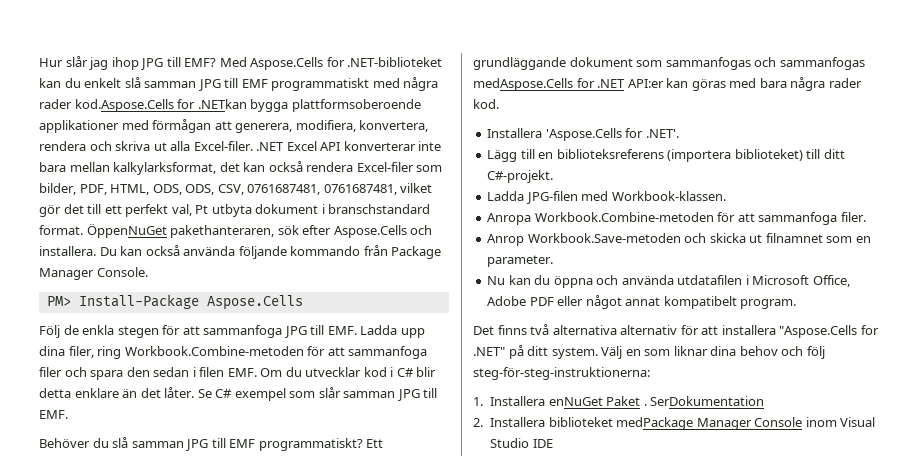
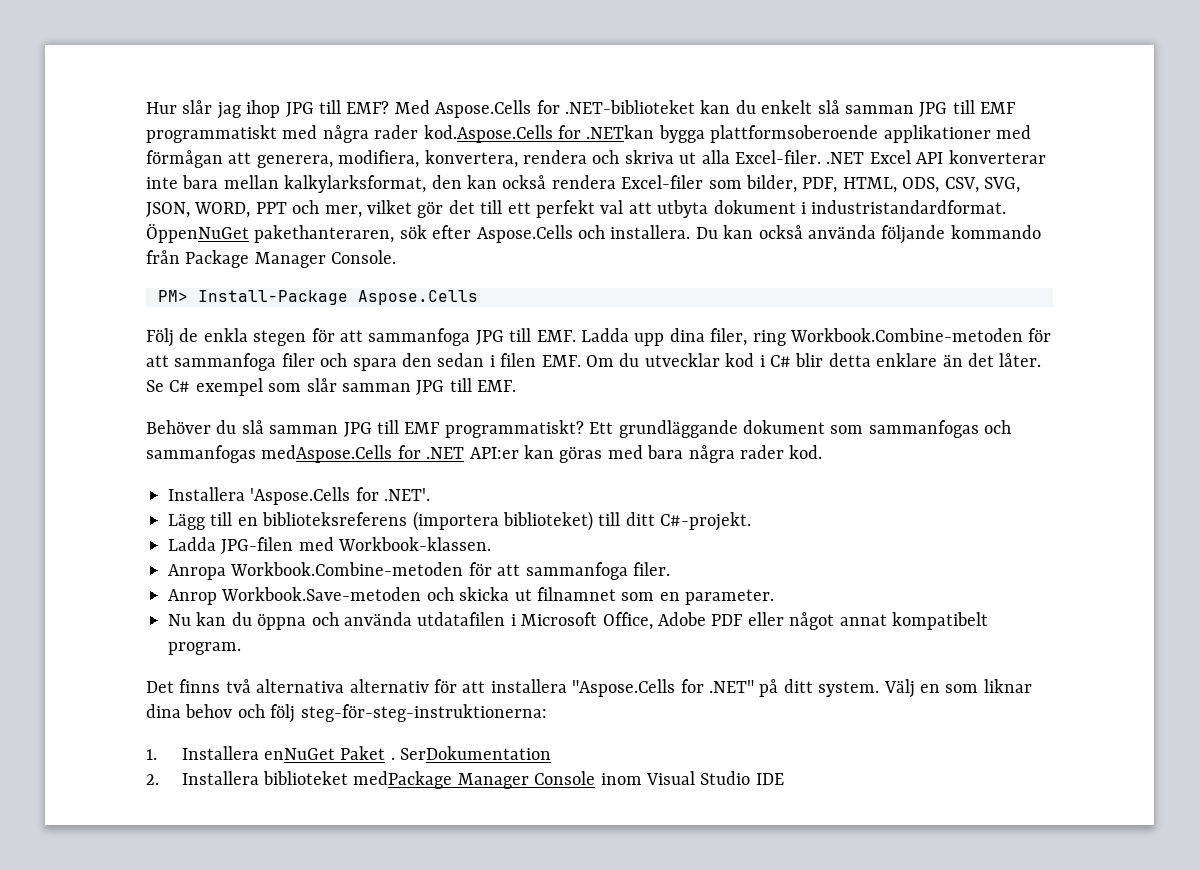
- Med Aspose.Cells for .NET-biblioteket kan du enkelt slå samman JPG till EMF programmatiskt med några rader kod.Aspose.Cells for .NETkan bygga plattformsoberoende applikationer med förmågan att generera, modifiera, konvertera, rendera och skriva ut alla Excel-filer. .NET Excel API konverterar inte bara mellan kalkylarksformat, det kan också rendera Excel-filer som bilder, PDF, HTML, ODS, ODS, CSV, 0761687481, 0761687481, vilket gör det till ett perfekt val, Pt utbyta dokument i branschstandard format.
+ Med Aspose.Cells for .NET-biblioteket kan du enkelt slå samman JPG till EMF programmatiskt med några rader kod.Aspose.Cells for .NETkan bygga plattformsoberoende applikationer med förmågan att generera, modifiera, konvertera, rendera och skriva ut alla Excel-filer. .NET Excel API konverterar inte bara mellan kalkylarksformat, den kan också rendera Excel-filer som bilder, PDF, HTML, ODS, CSV, SVG, JSON, WORD, PPT och mer, vilket gör det till ett perfekt val att utbyta dokument i industristandardformat.

